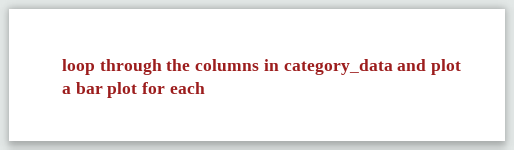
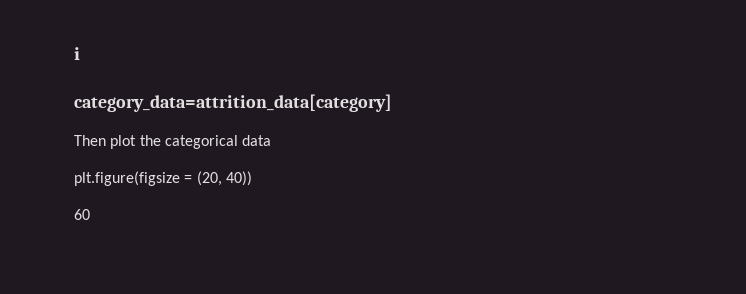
- loop through the columns in category_data and plot a bar plot for each
+ i
+ category_data=attrition_data[category]
+ Then plot the categorical data
+ plt.figure(figsize = (20, 40))
+ 60

